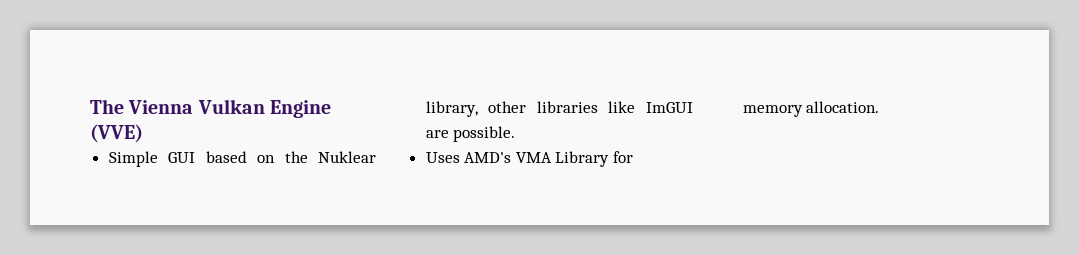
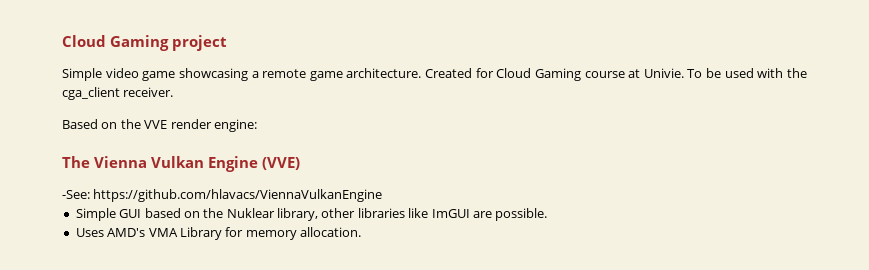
+ Cloud Gaming project
+ Simple video game showcasing a remote game architecture. Created for Cloud Gaming course at Univie. To be used with the cga_client receiver.
+ Based on the VVE render engine:
+ -See: https://github.com/hlavacs/ViennaVulkanEngine

